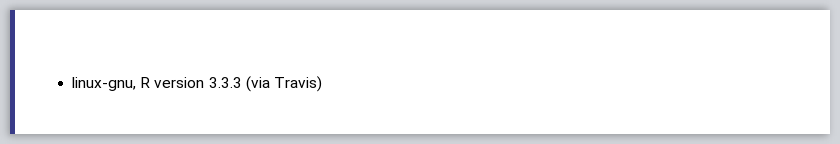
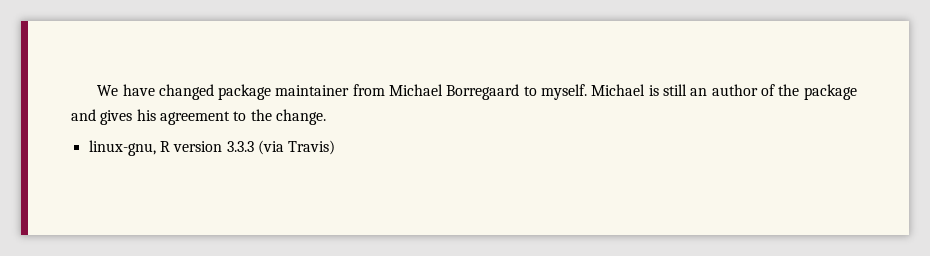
+ We have changed package maintainer from Michael Borregaard to myself. Michael is still an author of the package and gives his agreement to the change.

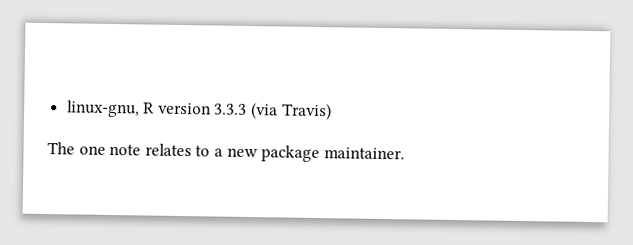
- We have changed package maintainer from Michael Borregaard to myself. Michael is still an author of the package and gives his agreement to the change.
+ The one note relates to a new package maintainer.

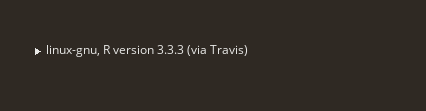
- The one note relates to a new package maintainer.

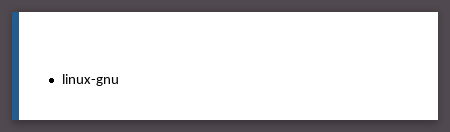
- linux-gnu, R version 3.3.3 (via Travis)
+ linux-gnu

